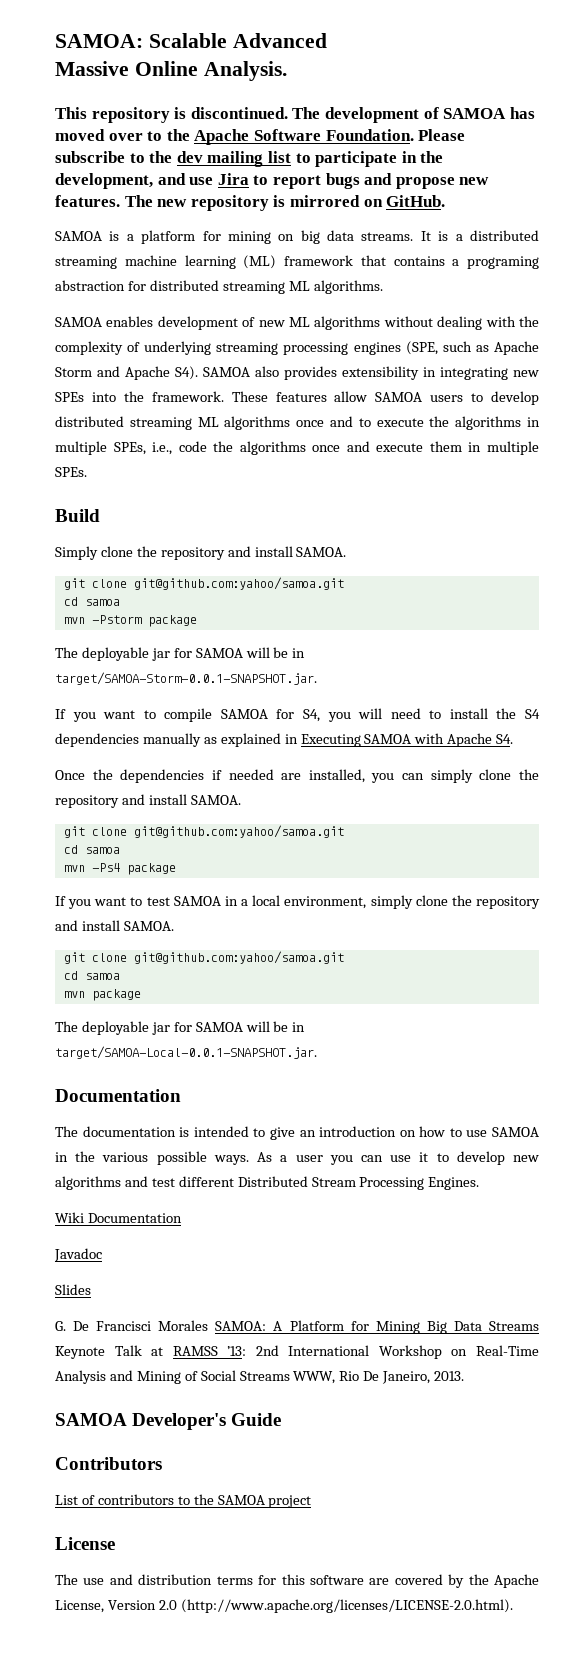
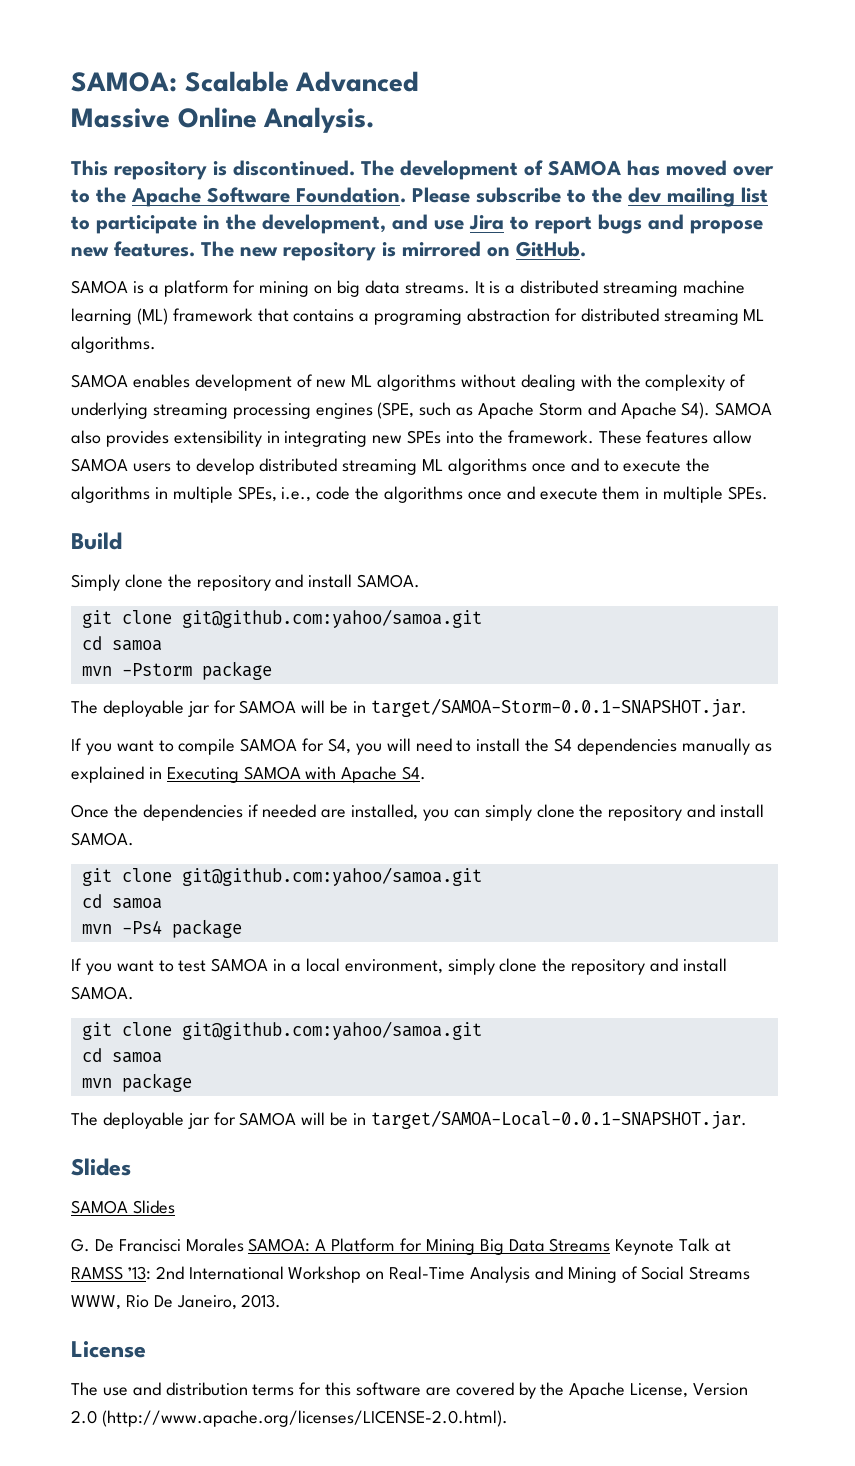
  The deployable jar for SAMOA will be in target/SAMOA-Local-0.0.1-SNAPSHOT.jar.
- Documentation
- The documentation is intended to give an introduction on how to use SAMOA in the various possible ways. As a user you can use it to develop new algorithms and test different Distributed Stream Processing Engines.
- Wiki Documentation
- Javadoc
  Slides
+ SAMOA Slides
- SAMOA Developer's Guide
- Contributors
- List of contributors to the SAMOA project

